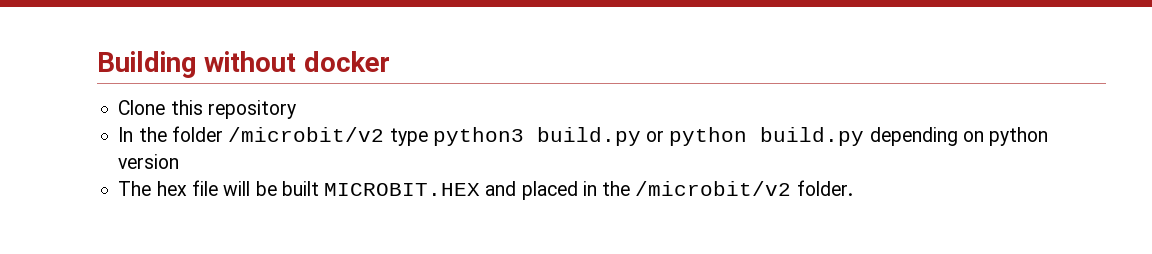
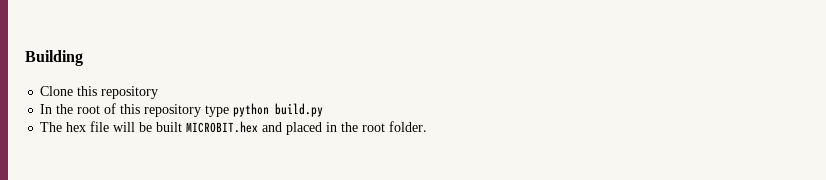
- Building without docker
+ Building
- In the folder /microbit/v2 type python3 build.py or python build.py depending on python version
+ In the root of this repository type python build.py
- The hex file will be built MICROBIT.HEX and placed in the /microbit/v2 folder.
+ The hex file will be built MICROBIT.hex and placed in the root folder.

